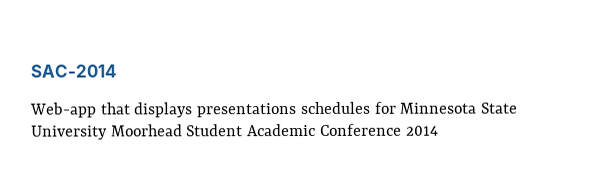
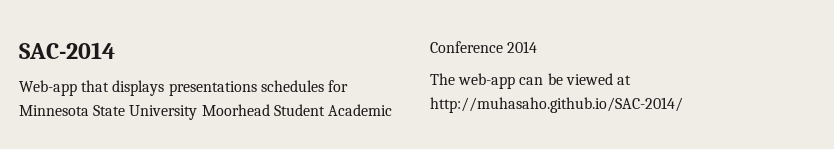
+ The web-app can be viewed at http://muhasaho.github.io/SAC-2014/

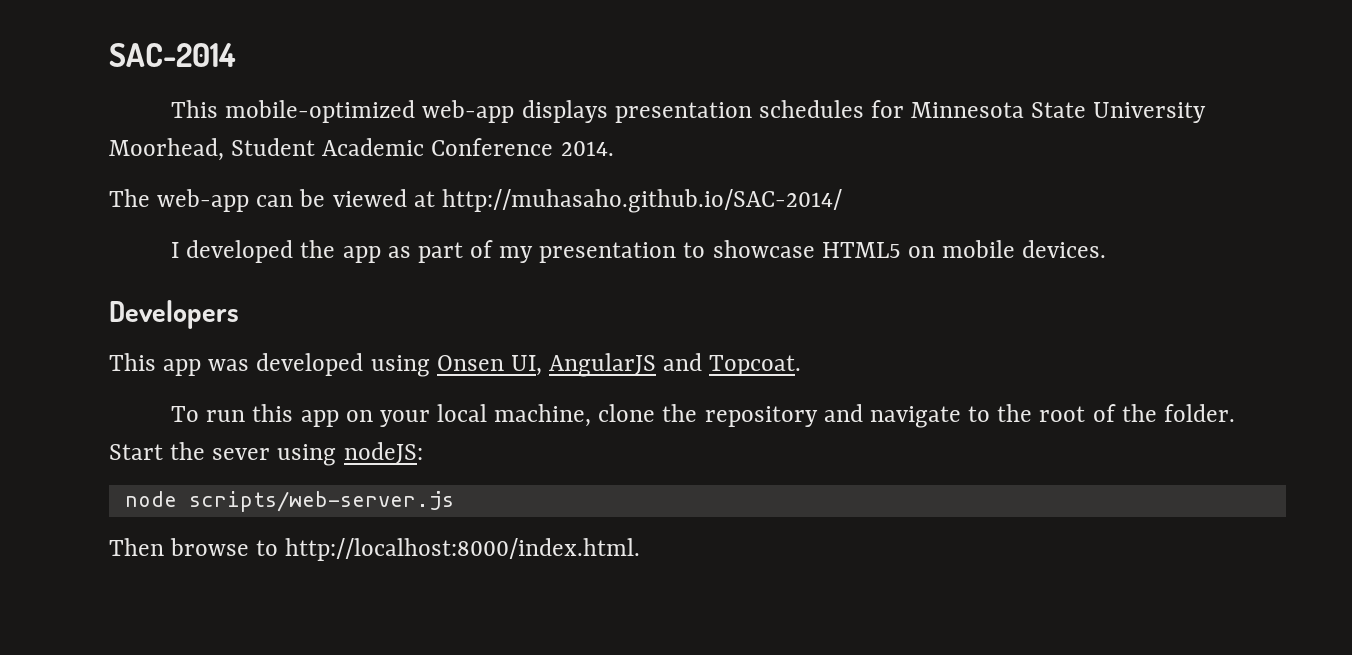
- Web-app that displays presentations schedules for Minnesota State University Moorhead Student Academic Conference 2014
+ This mobile-optimized web-app displays presentation schedules for Minnesota State University Moorhead, Student Academic Conference 2014.
+ I developed the app as part of my presentation to showcase HTML5 on mobile devices.
+ Developers
+ This app was developed using Onsen UI, AngularJS and Topcoat.
+ To run this app on your local machine, clone the repository and navigate to the root of the folder. Start the sever using nodeJS:
+ node scripts/web-server.js
+ Then browse to http://localhost:8000/index.html.

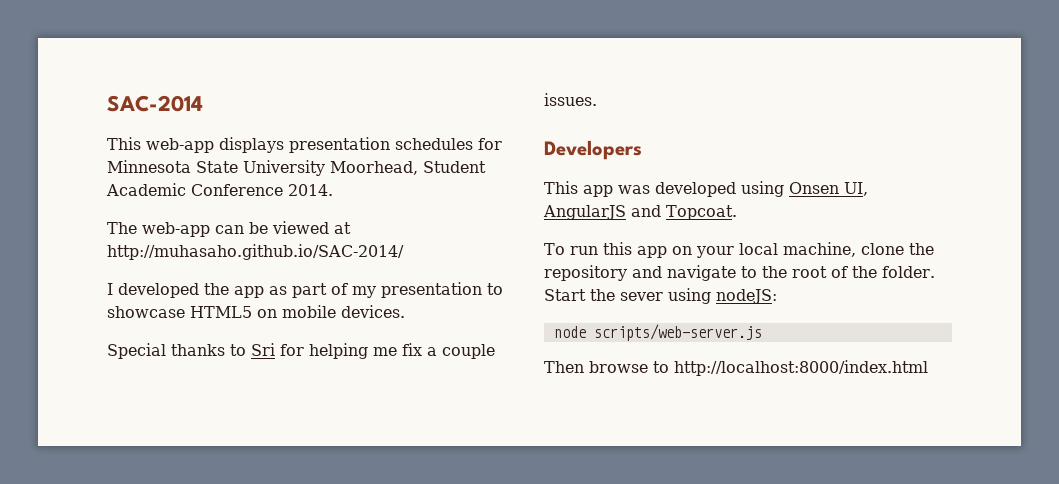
- This mobile-optimized web-app displays presentation schedules for Minnesota State University Moorhead, Student Academic Conference 2014.
+ This web-app displays presentation schedules for Minnesota State University Moorhead, Student Academic Conference 2014.
+ Special thanks to Sri for helping me fix a couple issues.
- Then browse to http://localhost:8000/index.html.
+ Then browse to http://localhost:8000/index.html

